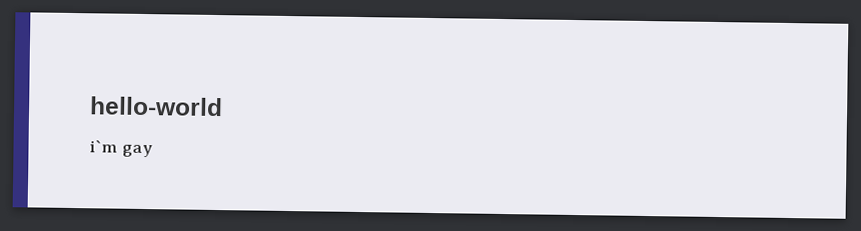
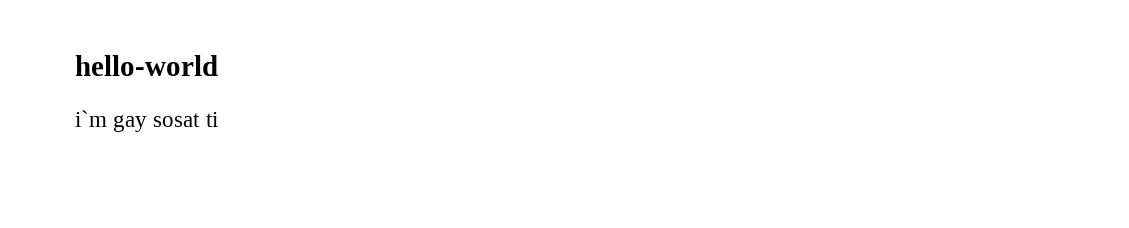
- i`m gay
+ i`m gay sosat ti

